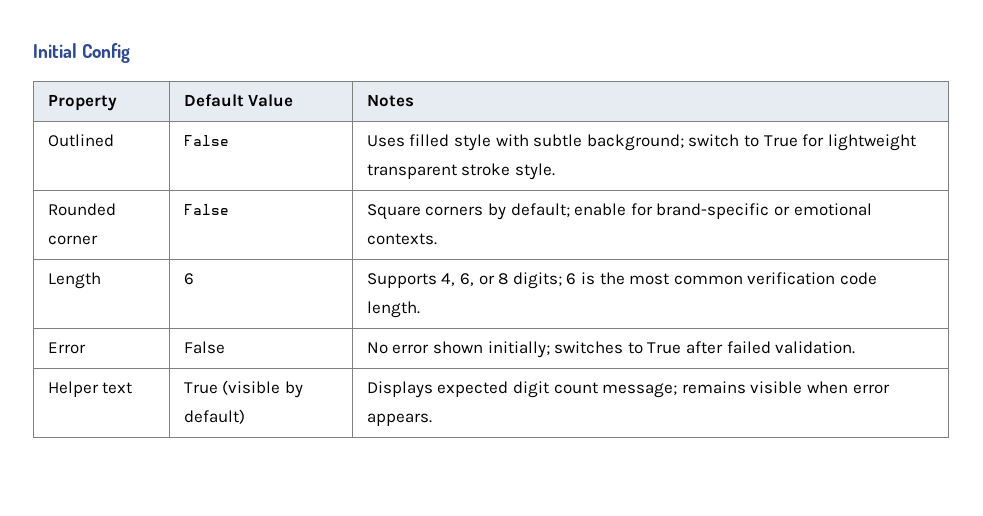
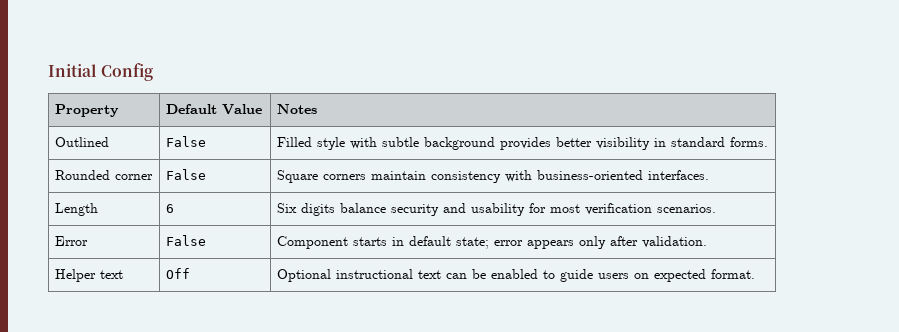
- Outlined | False | Uses filled style with subtle background; switch to True for lightweight transparent stroke style.
+ Outlined | False | Filled style with subtle background provides better visibility in standard forms.
- Rounded corner | False | Square corners by default; enable for brand-specific or emotional contexts.
- Length | 6 | Supports 4, 6, or 8 digits; 6 is the most common verification code length.
- Error | False | No error shown initially; switches to True after failed validation.
- Helper text | True (visible by default) | Displays expected digit count message; remains visible when error appears.
+ Rounded corner | False | Square corners maintain consistency with business-oriented interfaces.
+ Length | 6 | Six digits balance security and usability for most verification scenarios.
+ Error | False | Component starts in default state; error appears only after validation.
+ Helper text | Off | Optional instructional text can be enabled to guide users on expected format.

